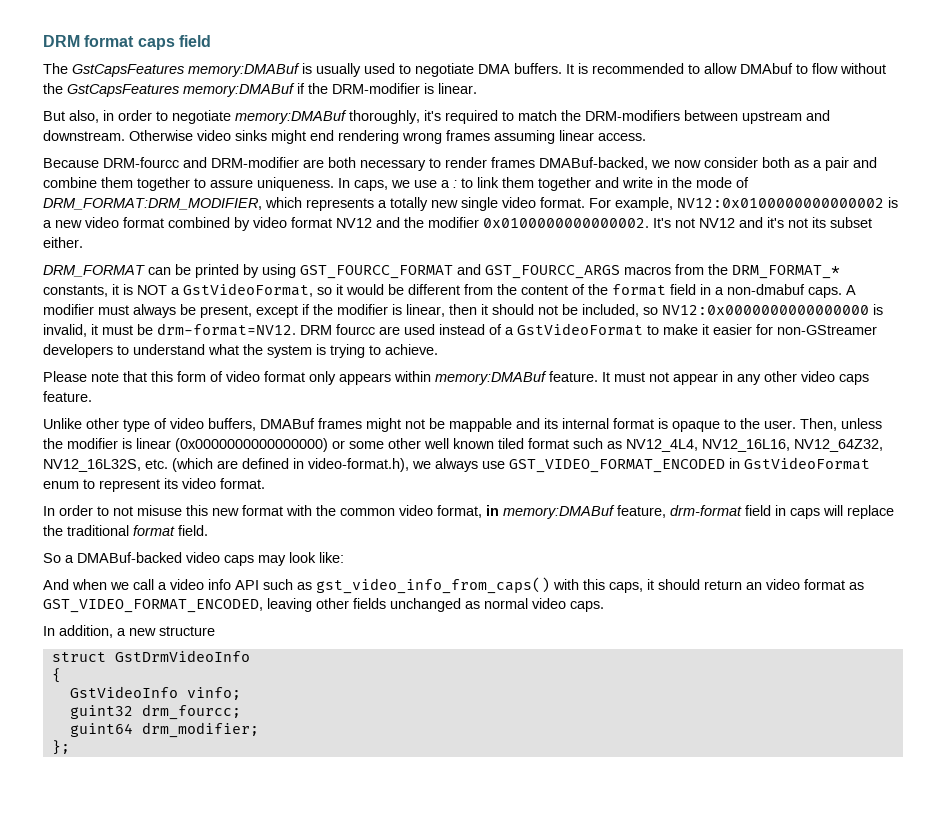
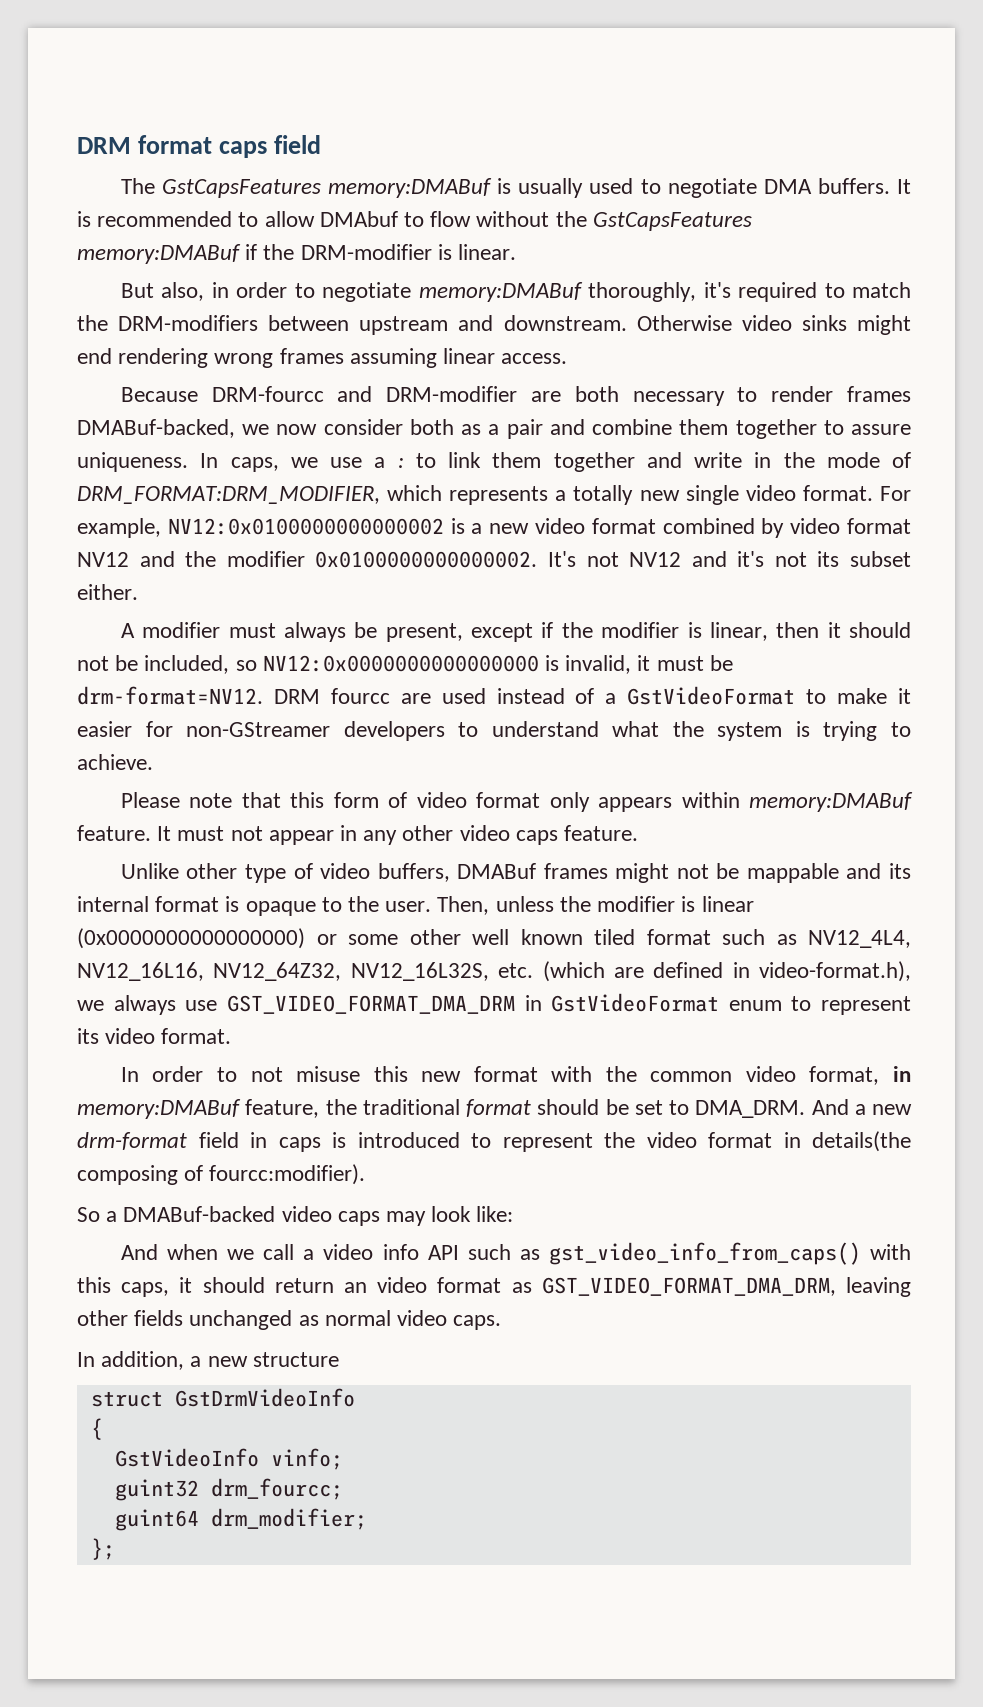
- DRM_FORMAT can be printed by using GST_FOURCC_FORMAT and GST_FOURCC_ARGS macros from the DRM_FORMAT_* constants, it is NOT a GstVideoFormat, so it would be different from the content of the format field in a non-dmabuf caps.
- Then, unless the modifier is linear (0x0000000000000000) or some other well known tiled format such as NV12_4L4, NV12_16L16, NV12_64Z32, NV12_16L32S, etc. (which are defined in video-format.h), we always use GST_VIDEO_FORMAT_ENCODED in GstVideoFormat enum to represent its video format.
+ Then, unless the modifier is linear (0x0000000000000000) or some other well known tiled format such as NV12_4L4, NV12_16L16, NV12_64Z32, NV12_16L32S, etc. (which are defined in video-format.h), we always use GST_VIDEO_FORMAT_DMA_DRM in GstVideoFormat enum to represent its video format.
- In order to not misuse this new format with the common video format, in memory:DMABuf feature, drm-format field in caps will replace the traditional format field.
+ In order to not misuse this new format with the common video format, in memory:DMABuf feature, the traditional format should be set to DMA_DRM. And a new drm-format field in caps is introduced to represent the video format in details(the composing of fourcc:modifier).
- And when we call a video info API such as gst_video_info_from_caps() with this caps, it should return an video format as GST_VIDEO_FORMAT_ENCODED, leaving other fields unchanged as normal video caps.
+ And when we call a video info API such as gst_video_info_from_caps() with this caps, it should return an video format as GST_VIDEO_FORMAT_DMA_DRM, leaving other fields unchanged as normal video caps.

